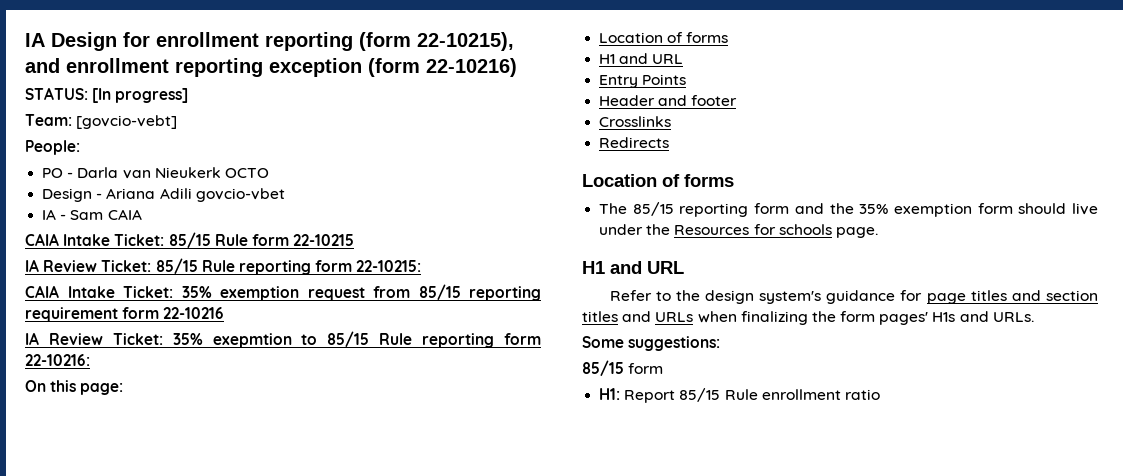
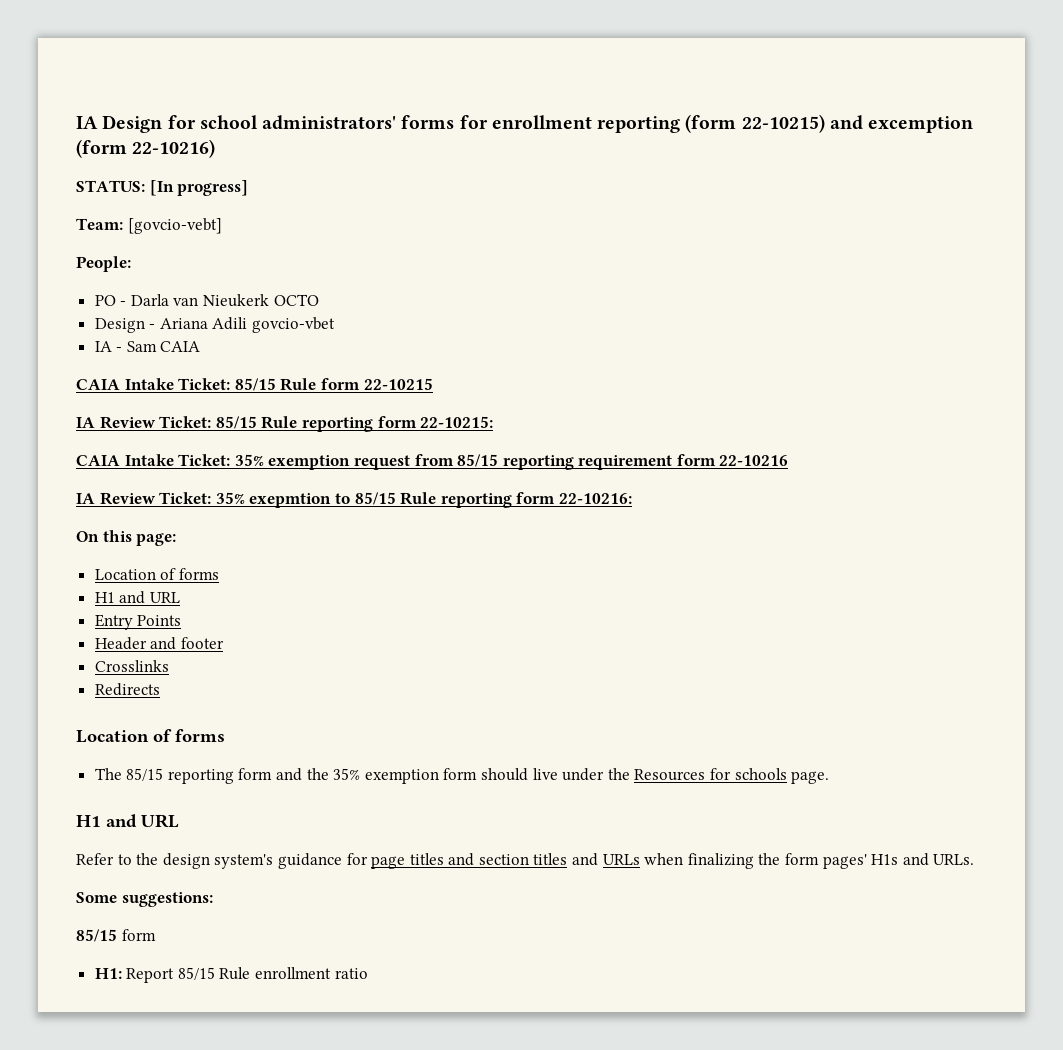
- IA Design for enrollment reporting (form 22-10215), and enrollment reporting exception (form 22-10216)
+ IA Design for school administrators' forms for enrollment reporting (form 22-10215) and excemption (form 22-10216)

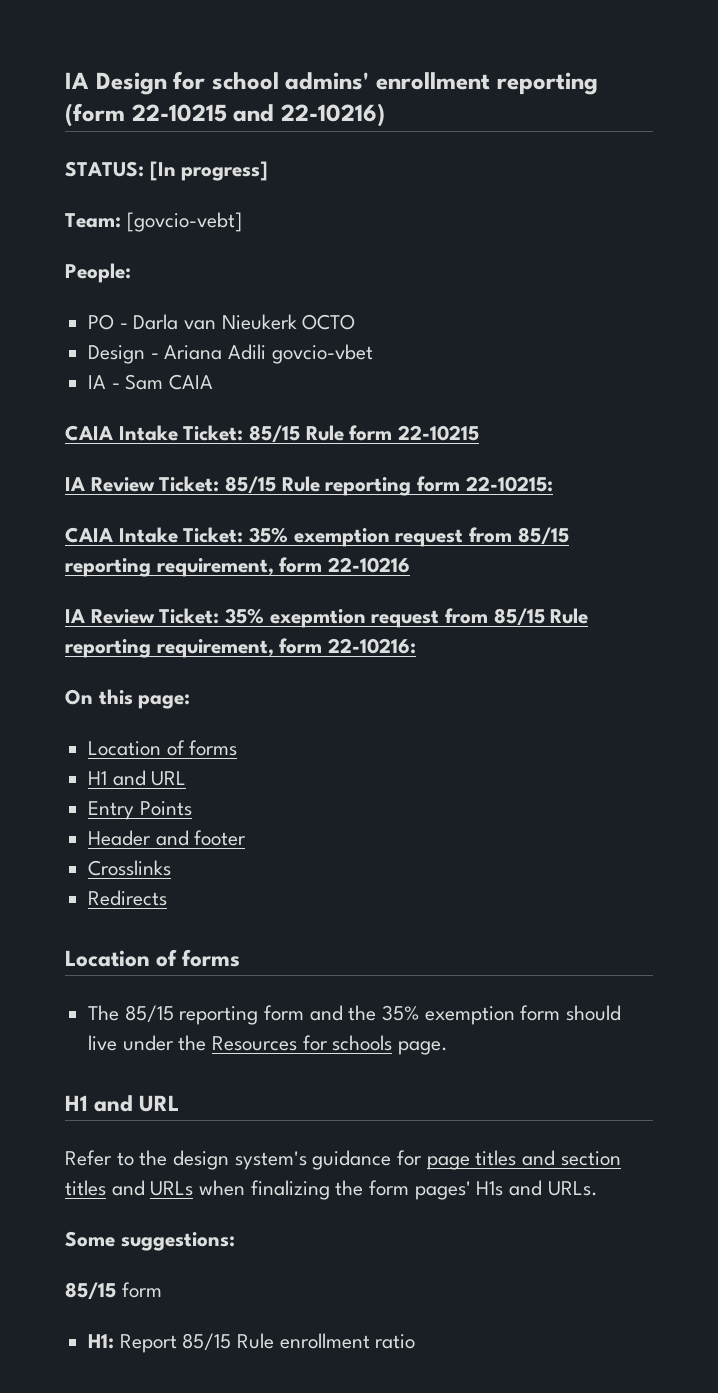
- IA Design for school administrators' forms for enrollment reporting (form 22-10215) and excemption (form 22-10216)
+ IA Design for school admins' enrollment reporting (form 22-10215 and 22-10216)
- CAIA Intake Ticket: 35% exemption request from 85/15 reporting requirement form 22-10216
+ CAIA Intake Ticket: 35% exemption request from 85/15 reporting requirement, form 22-10216
- IA Review Ticket: 35% exepmtion to 85/15 Rule reporting form 22-10216:
+ IA Review Ticket: 35% exepmtion request from 85/15 Rule reporting requirement, form 22-10216:

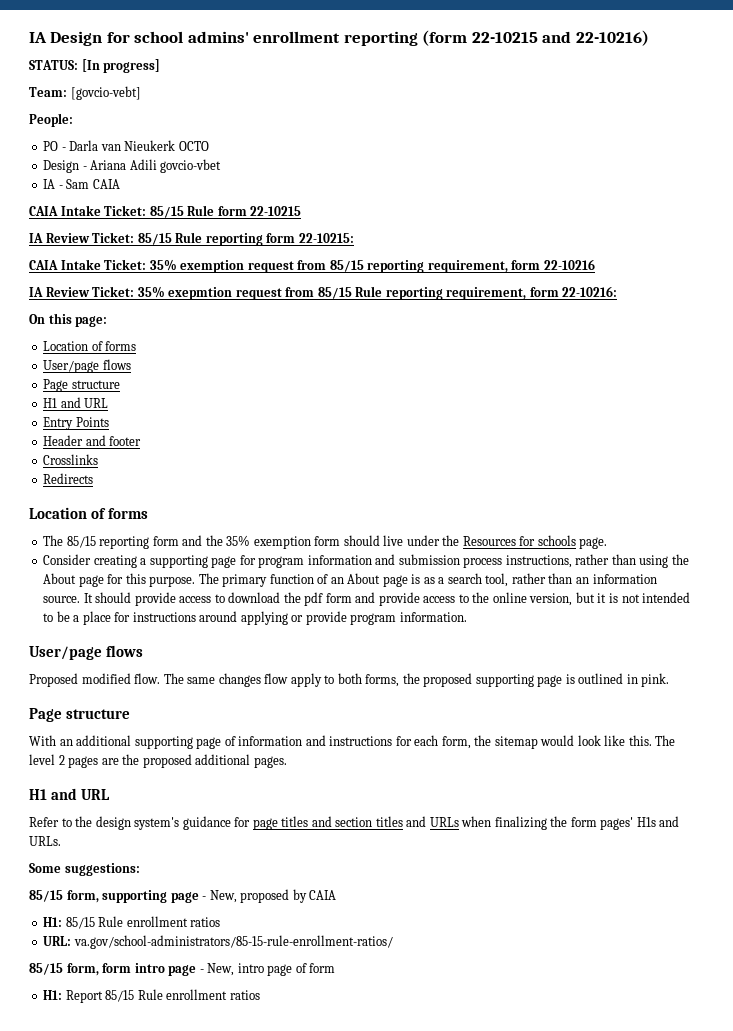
  On this page:
  Location of forms
+ User/page flows
+ Page structure
+ Consider creating a supporting page for program information and submission process instructions, rather than using the About page for this purpose. The primary function of an About page is as a search tool, rather than an information source. It should provide access to download the pdf form and provide access to the online version, but it is not intended to be a place for instructions around applying or provide program information.
+ User/page flows
+ Proposed modified flow. The same changes flow apply to both forms, the proposed supporting page is outlined in pink.
+ Page structure
+ With an additional supporting page of information and instructions for each form, the sitemap would look like this. The level 2 pages are the proposed additional pages.
- 85/15 form
+ 85/15 form, supporting page - New, proposed by CAIA
+ H1: 85/15 Rule enrollment ratios
+ URL: va.gov/school-administrators/85-15-rule-enrollment-ratios/
+ 85/15 form, form intro page - New, intro page of form
- H1: Report 85/15 Rule enrollment ratio
+ H1: Report 85/15 Rule enrollment ratios

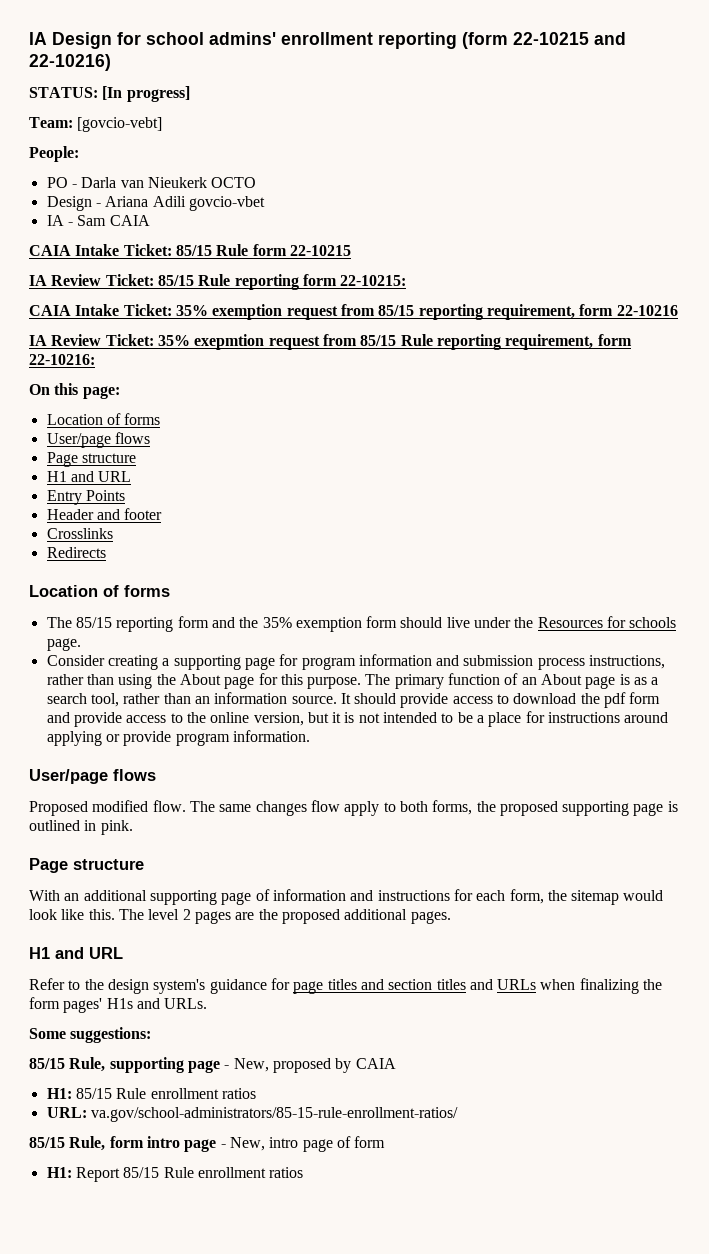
- 85/15 form, supporting page - New, proposed by CAIA
+ 85/15 Rule, supporting page - New, proposed by CAIA
- 85/15 form, form intro page - New, intro page of form
+ 85/15 Rule, form intro page - New, intro page of form

